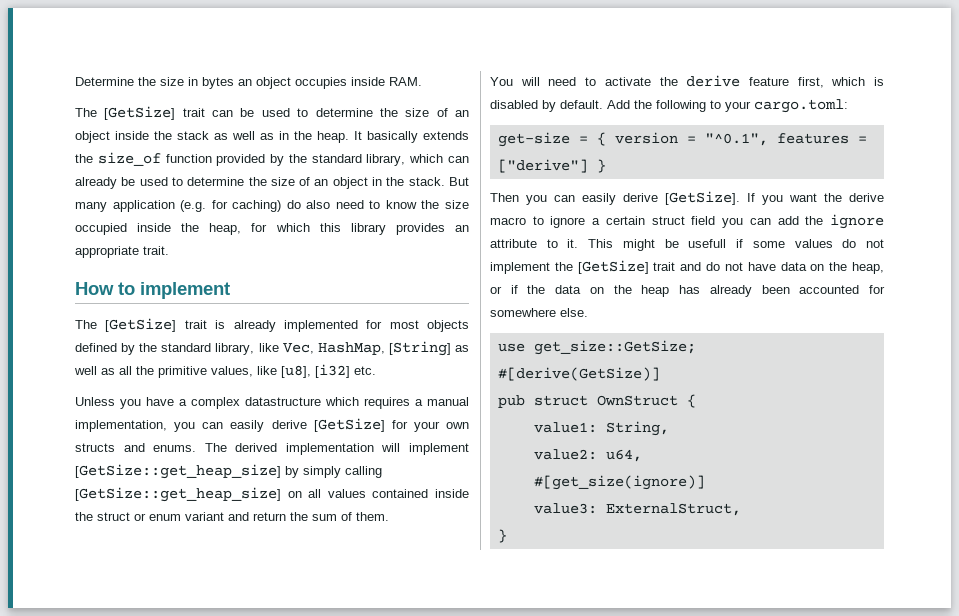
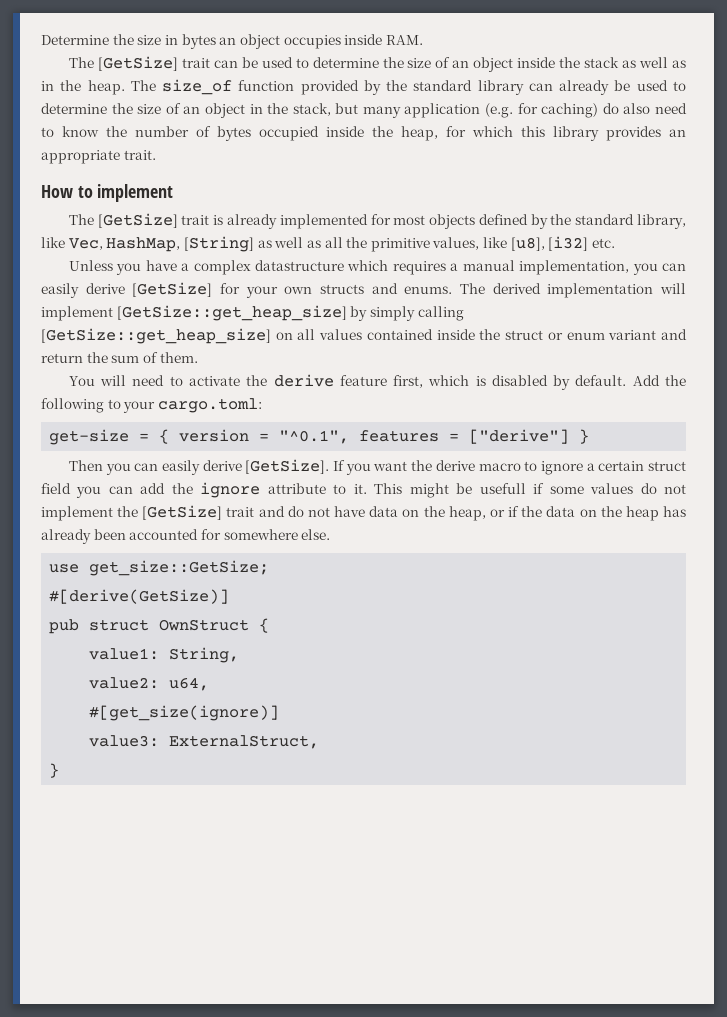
- It basically extends the size_of function provided by the standard library, which can already be used to determine the size of an object in the stack. But many application (e.g. for caching) do also need to know the size occupied inside the heap, for which this library provides an appropriate trait.
+ The size_of function provided by the standard library can already be used to determine the size of an object in the stack, but many application (e.g. for caching) do also need to know the number of bytes occupied inside the heap, for which this library provides an appropriate trait.

